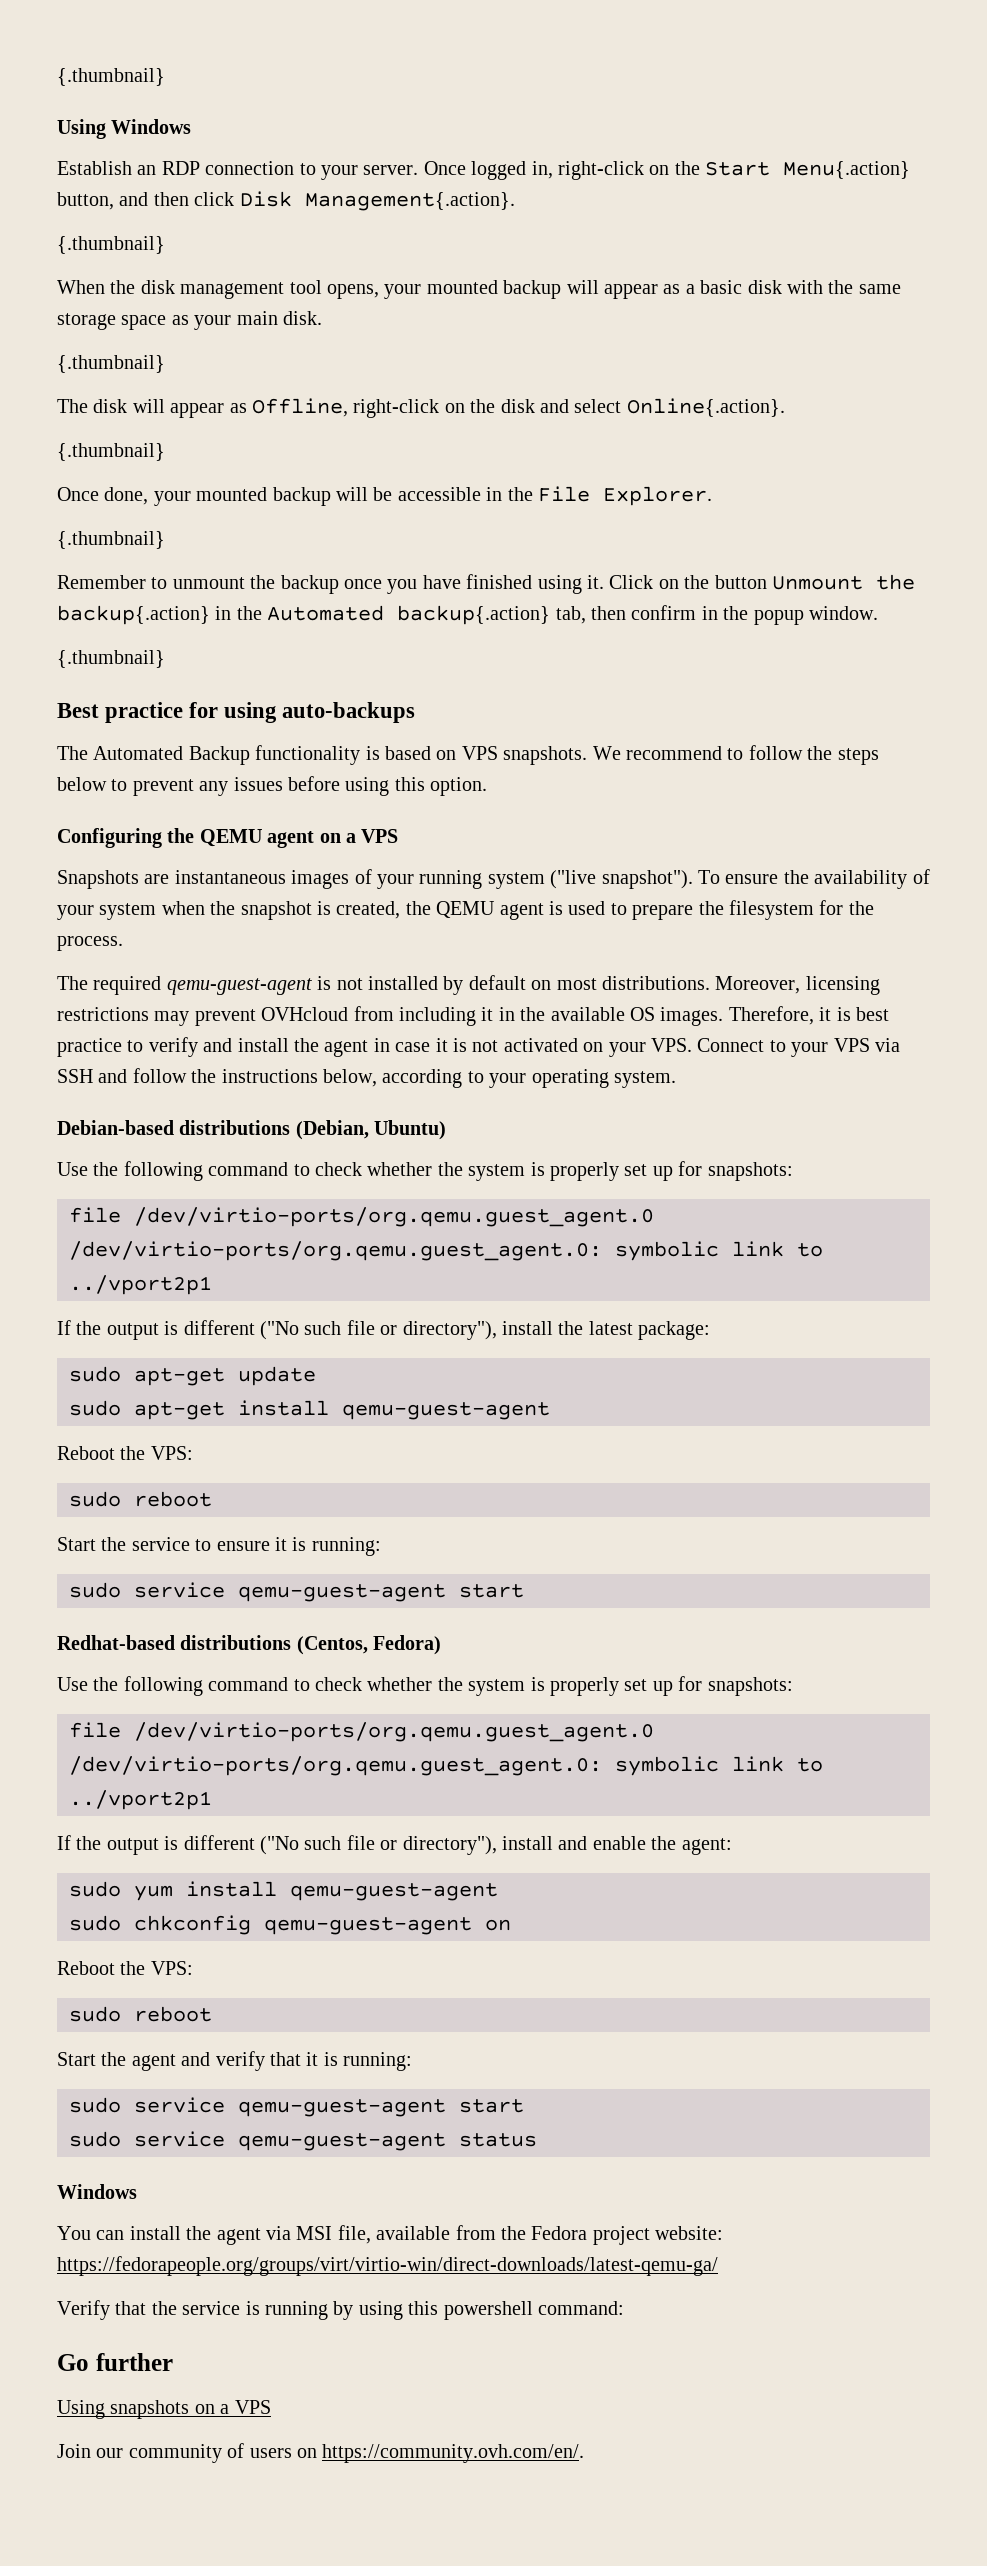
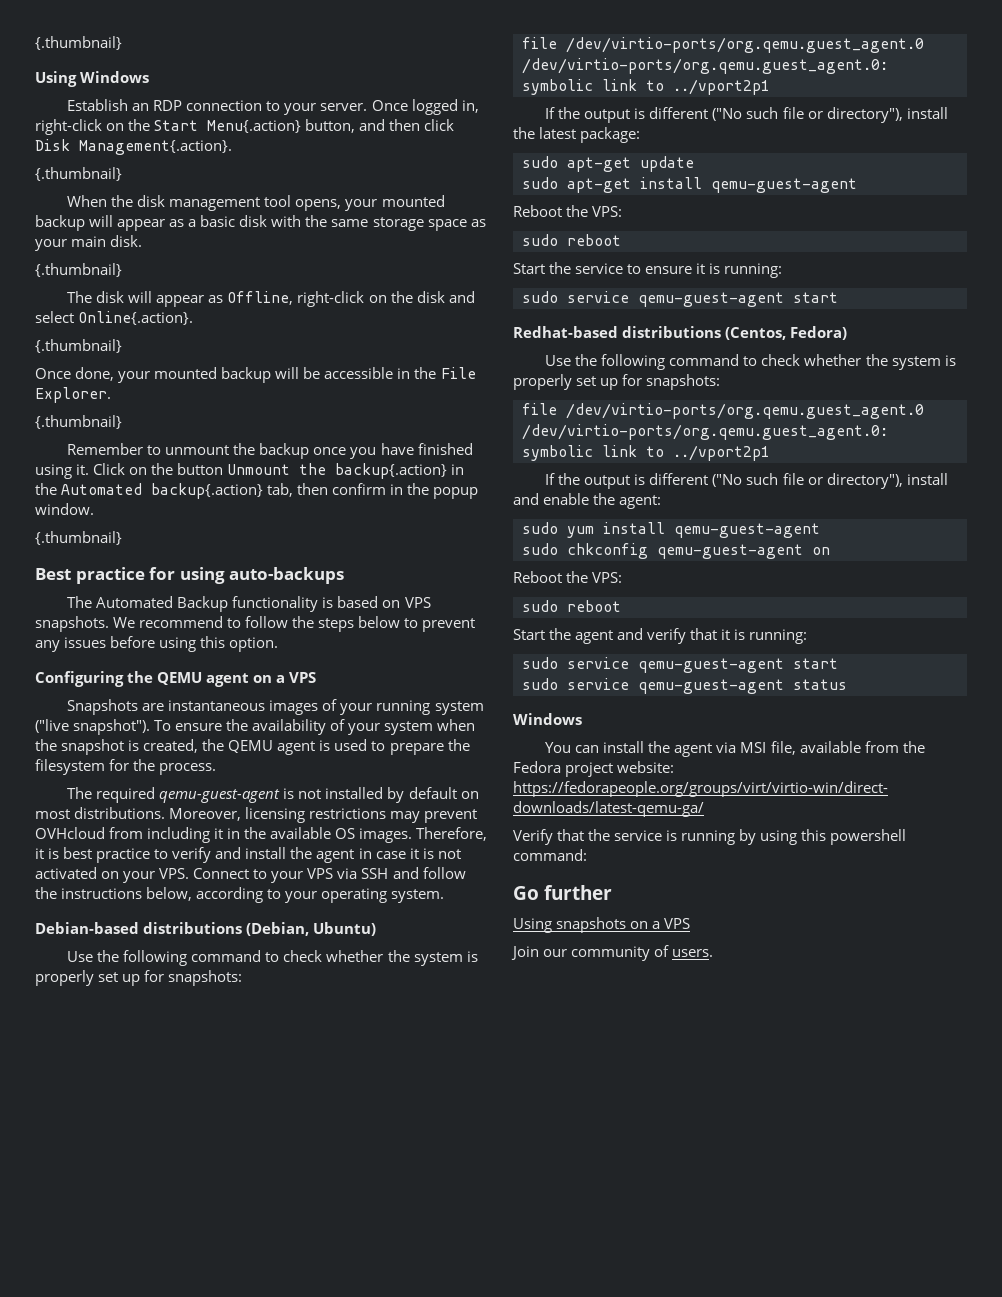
- Join our community of users on https://community.ovh.com/en/.
+ Join our community of users.

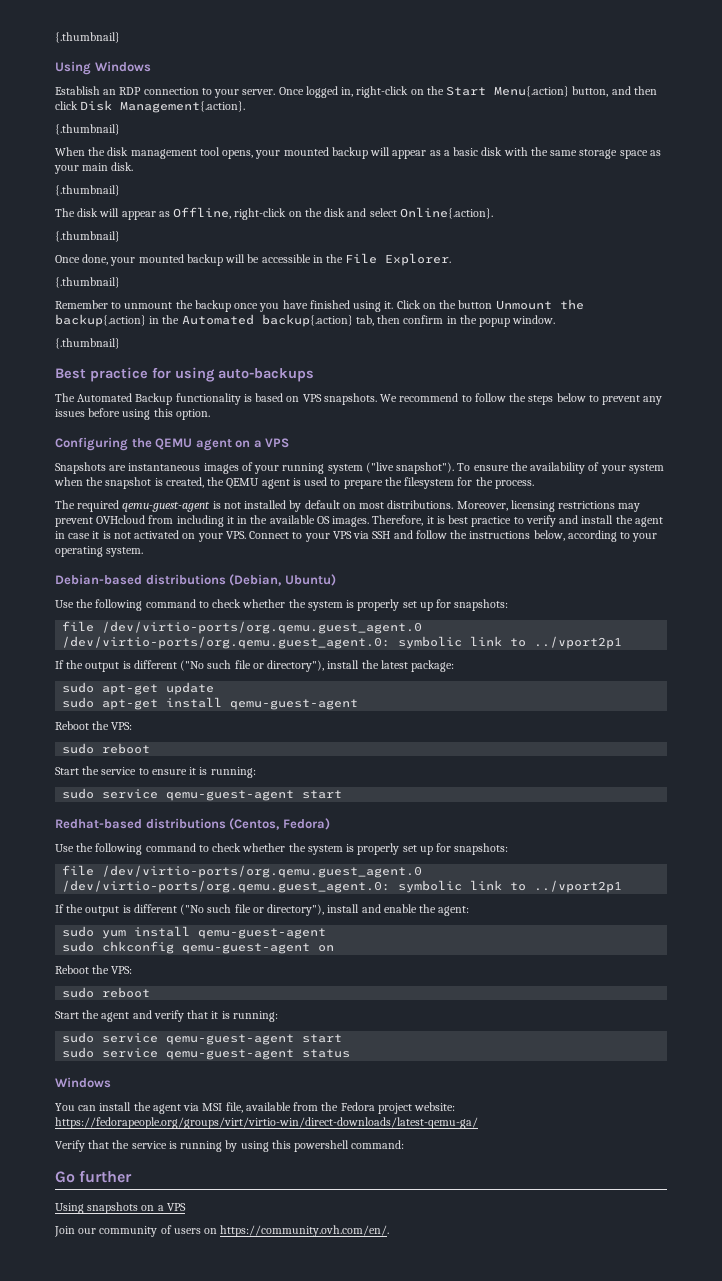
- Join our community of users.
+ Join our community of users on https://community.ovh.com/en/.

